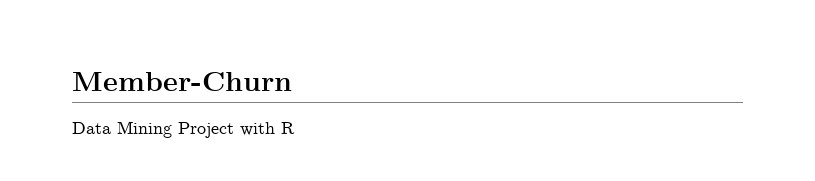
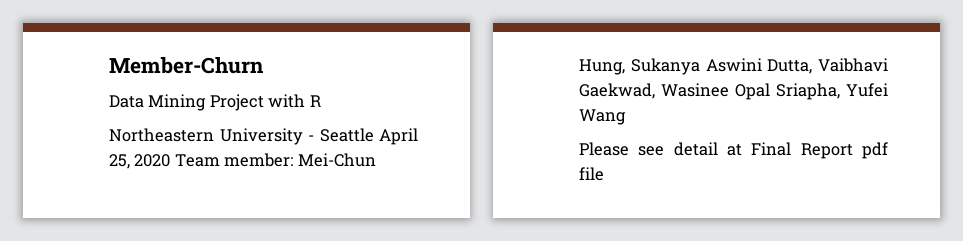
+ Northeastern University - Seattle April 25, 2020 Team member: Mei-Chun Hung, Sukanya Aswini Dutta, Vaibhavi Gaekwad, Wasinee Opal Sriapha, Yufei Wang
+ Please see detail at Final Report pdf file

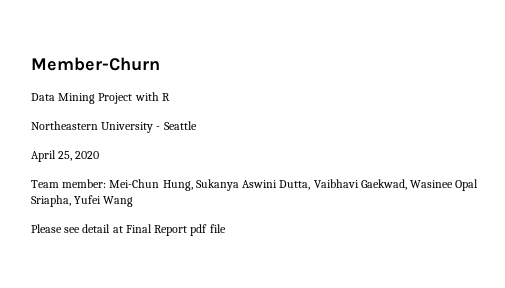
- Northeastern University - Seattle April 25, 2020 Team member: Mei-Chun Hung, Sukanya Aswini Dutta, Vaibhavi Gaekwad, Wasinee Opal Sriapha, Yufei Wang
+ Northeastern University - Seattle
+ April 25, 2020
+ Team member: Mei-Chun Hung, Sukanya Aswini Dutta, Vaibhavi Gaekwad, Wasinee Opal Sriapha, Yufei Wang

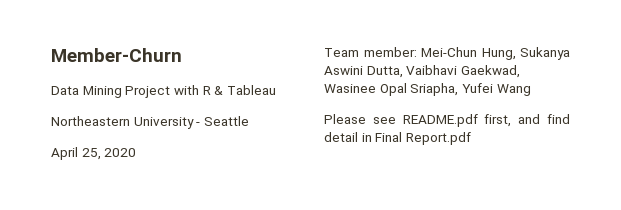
- Data Mining Project with R
+ Data Mining Project with R & Tableau
- Please see detail at Final Report pdf file
+ Please see README.pdf first, and find detail in Final Report.pdf

